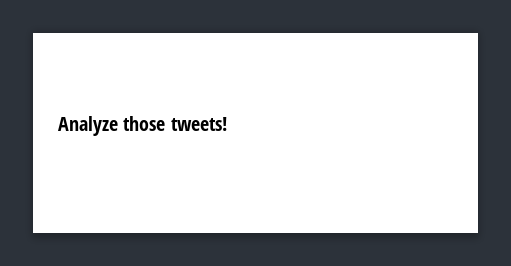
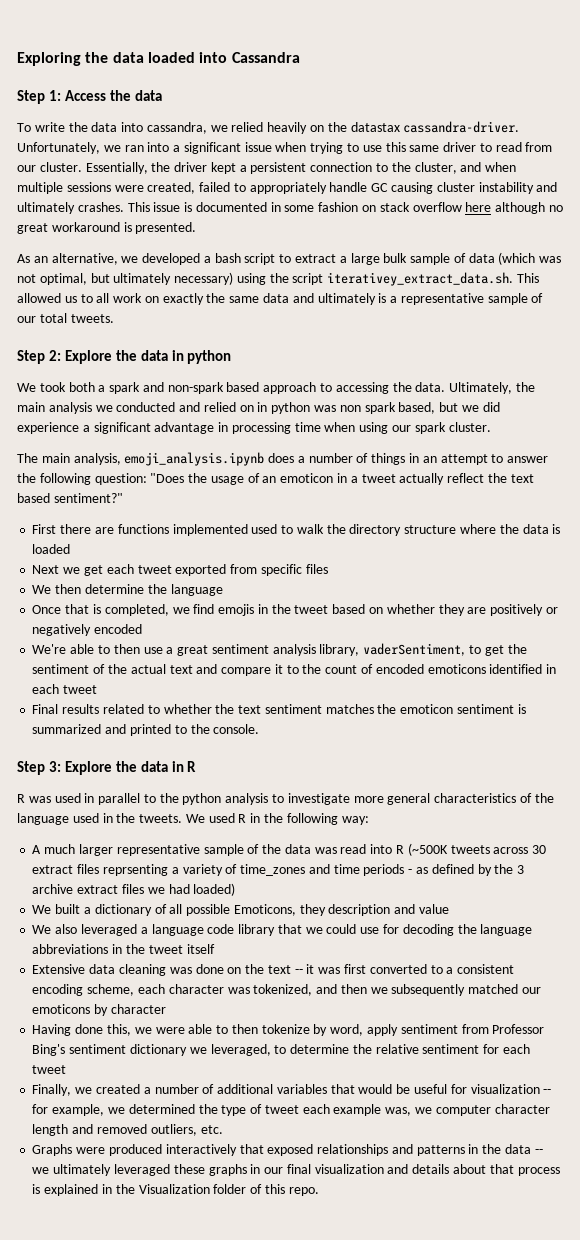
- Analyze those tweets!
+ Exploring the data loaded into Cassandra
+ Step 1: Access the data
+ To write the data into cassandra, we relied heavily on the datastax cassandra-driver. Unfortunately, we ran into a significant issue when trying to use this same driver to read from our cluster. Essentially, the driver kept a persistent connection to the cluster, and when multiple sessions were created, failed to appropriately handle GC causing cluster instability and ultimately crashes. This issue is documented in some fashion on stack overflow here although no great workaround is presented.
+ As an alternative, we developed a bash script to extract a large bulk sample of data (which was not optimal, but ultimately necessary) using the script iterativey_extract_data.sh. This allowed us to all work on exactly the same data and ultimately is a representative sample of our total tweets.
+ Step 2: Explore the data in python
+ We took both a spark and non-spark based approach to accessing the data. Ultimately, the main analysis we conducted and relied on in python was non spark based, but we did experience a significant advantage in processing time when using our spark cluster.
+ The main analysis, emoji_analysis.ipynb does a number of things in an attempt to answer the following question: "Does the usage of an emoticon in a tweet actually reflect the text based sentiment?"
+ First there are functions implemented used to walk the directory structure where the data is loaded
+ Next we get each tweet exported from specific files
+ We then determine the language
+ Once that is completed, we find emojis in the tweet based on whether they are positively or negatively encoded
+ We're able to then use a great sentiment analysis library, vaderSentiment, to get the sentiment of the actual text and compare it to the count of encoded emoticons identified in each tweet
+ Final results related to whether the text sentiment matches the emoticon sentiment is summarized and printed to the console.
+ Step 3: Explore the data in R
+ R was used in parallel to the python analysis to investigate more general characteristics of the language used in the tweets. We used R in the following way:
+ A much larger representative sample of the data was read into R (~500K tweets across 30 extract files reprsenting a variety of time_zones and time periods - as defined by the 3 archive extract files we had loaded)
+ We built a dictionary of all possible Emoticons, they description and value
+ We also leveraged a language code library that we could use for decoding the language abbreviations in the tweet itself
+ Extensive data cleaning was done on the text -- it was first converted to a consistent encoding scheme, each character was tokenized, and then we subsequently matched our emoticons by character
+ Having done this, we were able to then tokenize by word, apply sentiment from Professor Bing's sentiment dictionary we leveraged, to determine the relative sentiment for each tweet
+ Finally, we created a number of additional variables that would be useful for visualization -- for example, we determined the type of tweet each example was, we computer character length and removed outliers, etc.
+ Graphs were produced interactively that exposed relationships and patterns in the data -- we ultimately leveraged these graphs in our final visualization and details about that process is explained in the Visualization folder of this repo.

